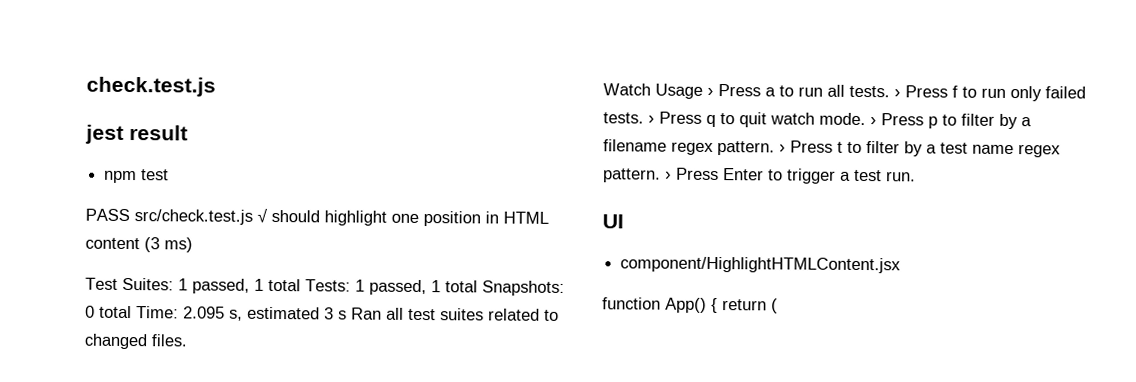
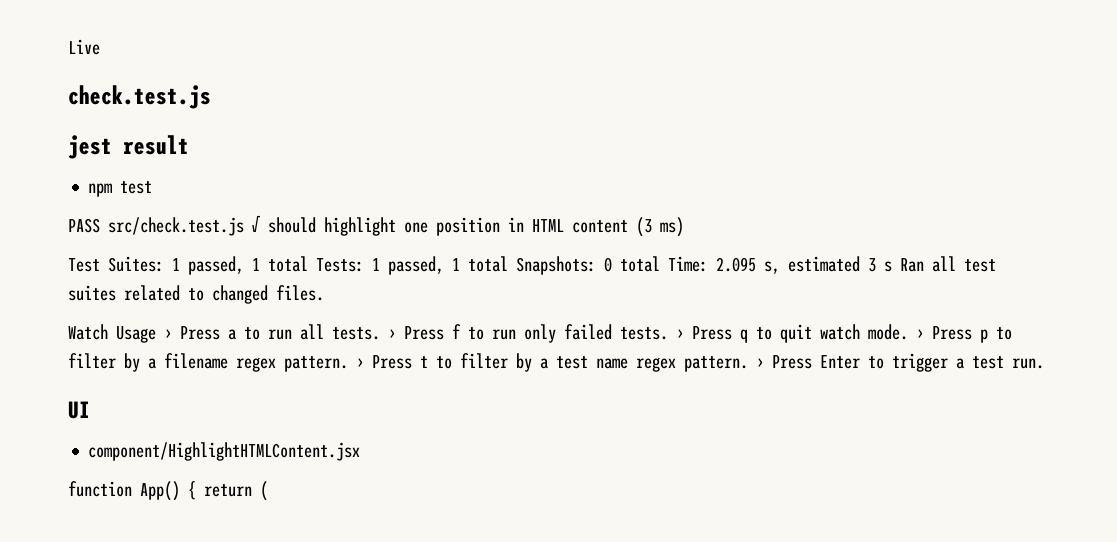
+ Live

